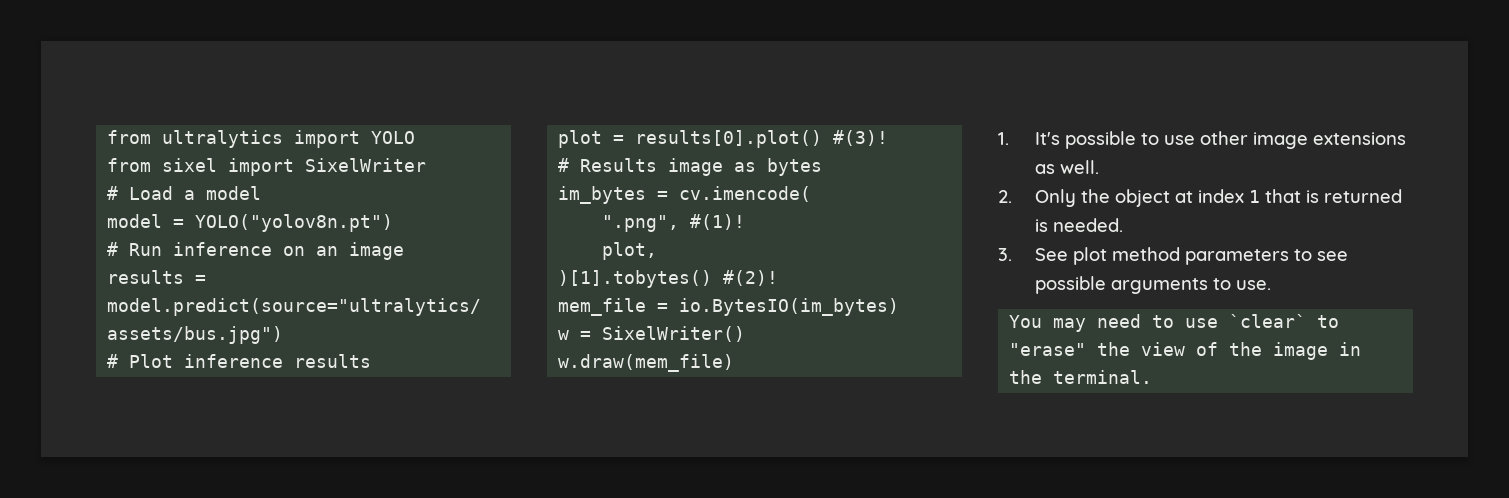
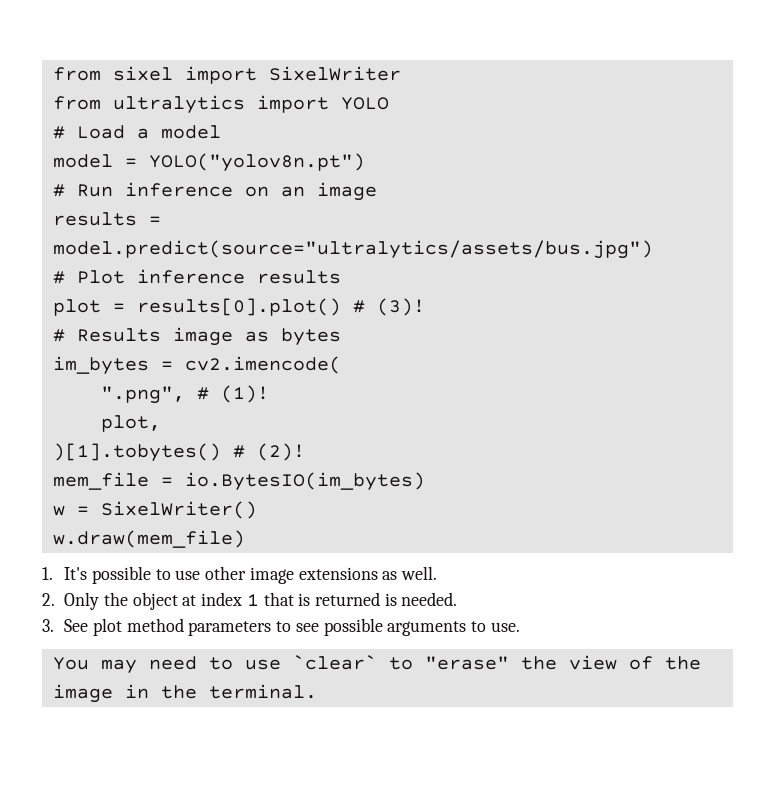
+ from sixel import SixelWriter
- from sixel import SixelWriter
- plot = results[0].plot() #(3)!
+ plot = results[0].plot() # (3)!
- im_bytes = cv.imencode(
+ im_bytes = cv2.imencode(
- ".png", #(1)!
+ ".png", # (1)!
- )[1].tobytes() #(2)!
+ )[1].tobytes() # (2)!

